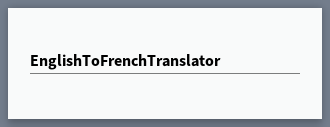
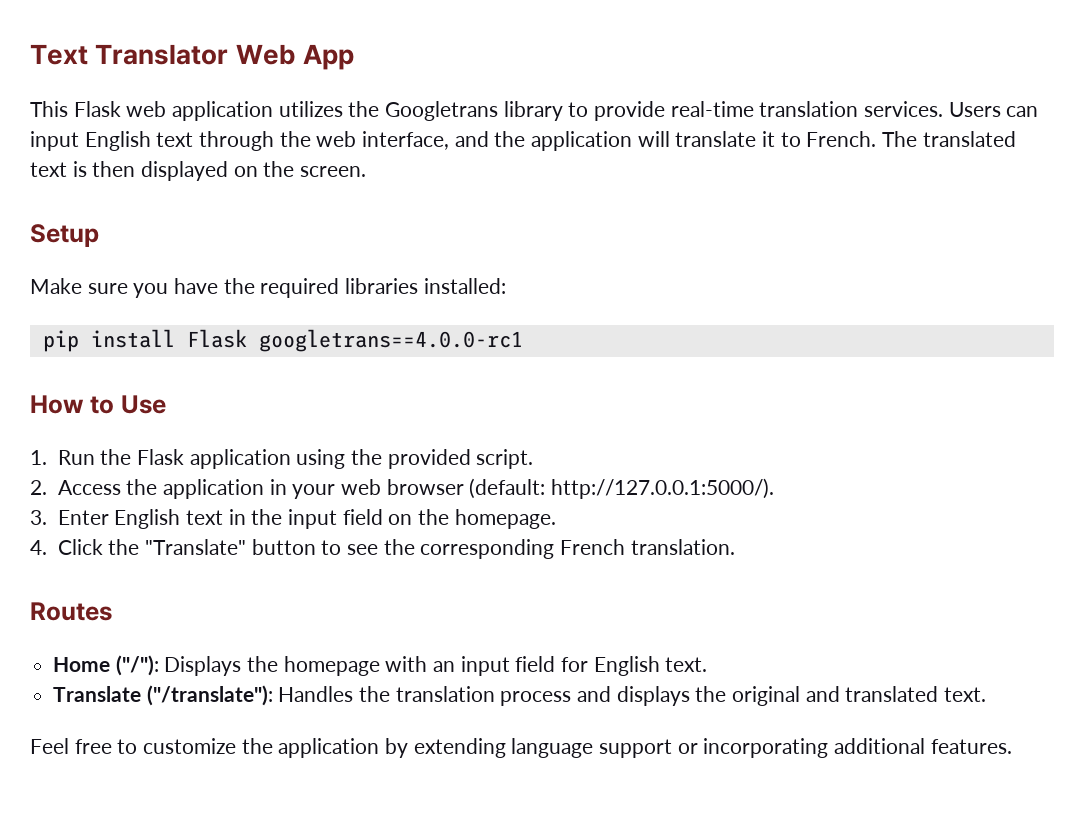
- EnglishToFrenchTranslator
+ Text Translator Web App
+ This Flask web application utilizes the Googletrans library to provide real-time translation services. Users can input English text through the web interface, and the application will translate it to French. The translated text is then displayed on the screen.
+ Setup
+ Make sure you have the required libraries installed:
+ pip install Flask googletrans==4.0.0-rc1
+ How to Use
+ 1. Run the Flask application using the provided script.
+ 2. Access the application in your web browser (default: http://127.0.0.1:5000/).
+ 3. Enter English text in the input field on the homepage.
+ 4. Click the "Translate" button to see the corresponding French translation.
+ Routes
+ Home ("/"): Displays the homepage with an input field for English text.
+ Translate ("/translate"): Handles the translation process and displays the original and translated text.
+ Feel free to customize the application by extending language support or incorporating additional features.

